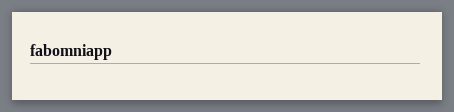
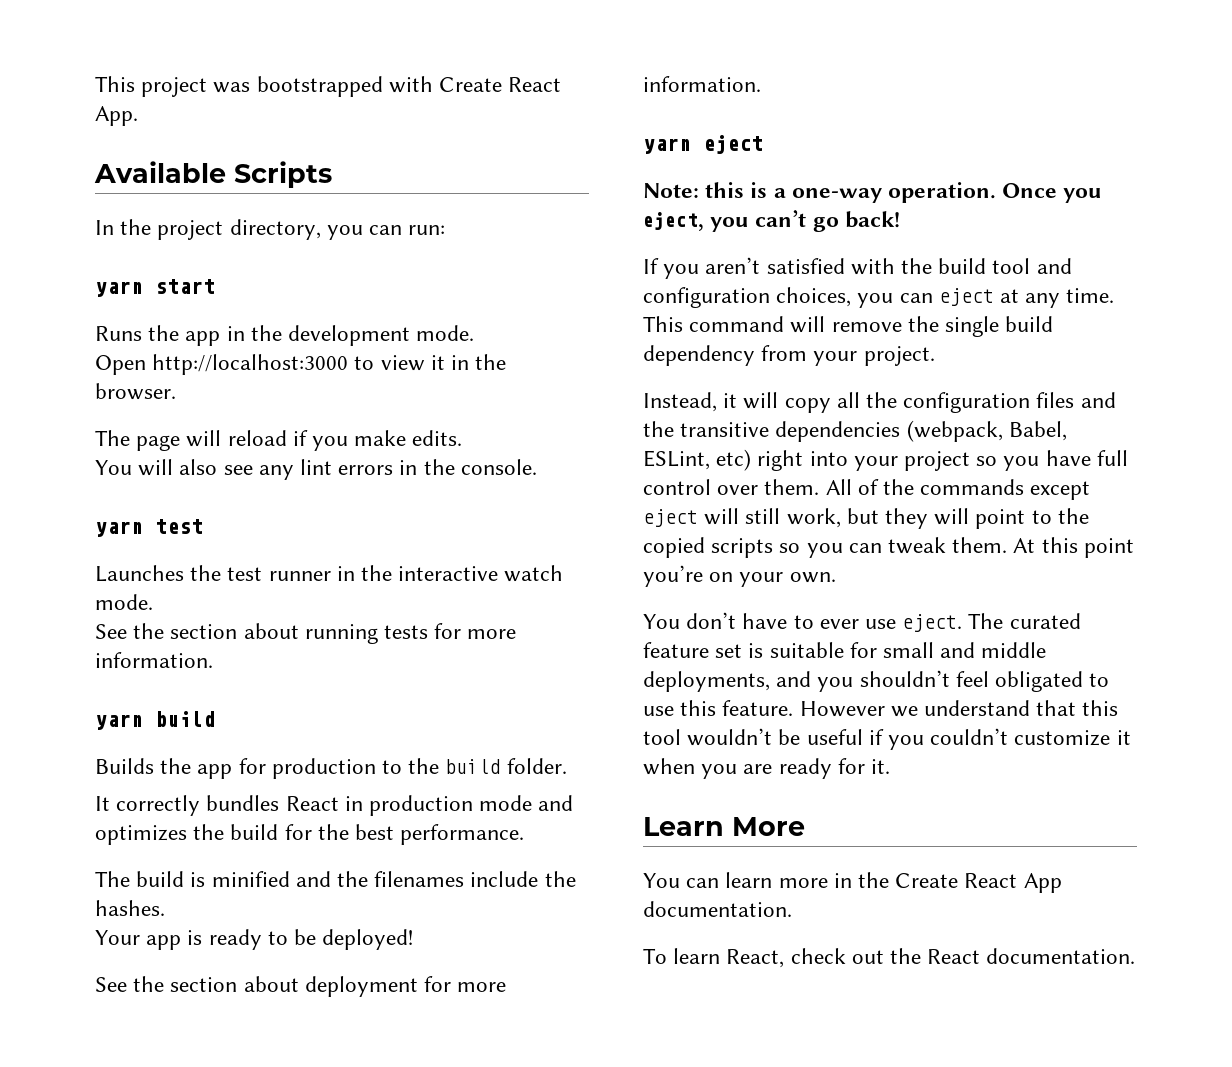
- fabomniapp
+ This project was bootstrapped with Create React App.
+ Available Scripts
+ In the project directory, you can run:
+ yarn start
+ Runs the app in the development mode.
+ Open http://localhost:3000 to view it in the browser.
+ The page will reload if you make edits.
+ You will also see any lint errors in the console.
+ yarn test
+ Launches the test runner in the interactive watch mode.
+ See the section about running tests for more information.
+ yarn build
+ Builds the app for production to the build folder.
+ It correctly bundles React in production mode and optimizes the build for the best performance.
+ The build is minified and the filenames include the hashes.
+ Your app is ready to be deployed!
+ See the section about deployment for more information.
+ yarn eject
+ Note: this is a one-way operation. Once you eject, you can’t go back!
+ If you aren’t satisfied with the build tool and configuration choices, you can eject at any time. This command will remove the single build dependency from your project.
+ Instead, it will copy all the configuration files and the transitive dependencies (webpack, Babel, ESLint, etc) right into your project so you have full control over them. All of the commands except eject will still work, but they will point to the copied scripts so you can tweak them. At this point you’re on your own.
+ You don’t have to ever use eject. The curated feature set is suitable for small and middle deployments, and you shouldn’t feel obligated to use this feature. However we understand that this tool wouldn’t be useful if you couldn’t customize it when you are ready for it.
+ Learn More
+ You can learn more in the Create React App documentation.
+ To learn React, check out the React documentation.

